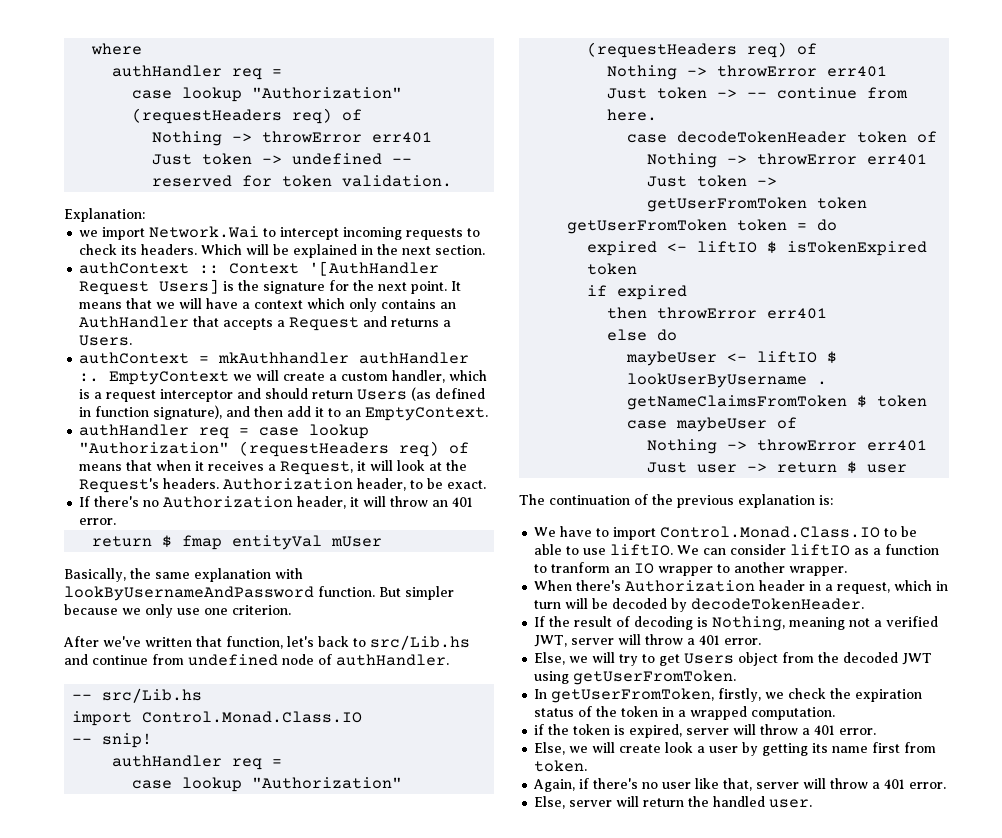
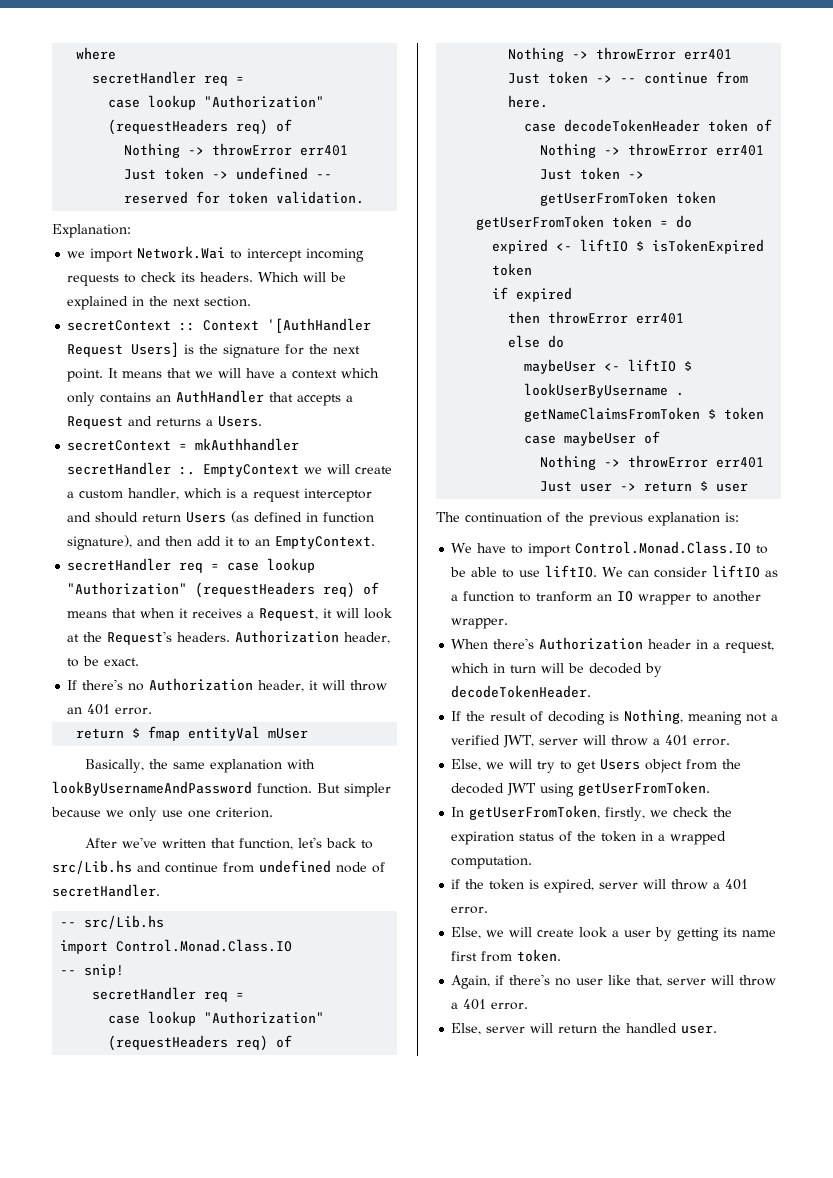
  where
- authHandler req =
+ secretHandler req =
- authContext :: Context '[AuthHandler Request Users] is the signature for the next point.
+ secretContext :: Context '[AuthHandler Request Users] is the signature for the next point.
- authContext = mkAuthhandler authHandler :.
+ secretContext = mkAuthhandler secretHandler :.
- authHandler req = case lookup "Authorization" (requestHeaders req) of means that when it receives a Request, it will look at the Request's headers.
+ secretHandler req = case lookup "Authorization" (requestHeaders req) of means that when it receives a Request, it will look at the Request's headers.
- After we've written that function, let's back to src/Lib.hs and continue from undefined node of authHandler.
+ After we've written that function, let's back to src/Lib.hs and continue from undefined node of secretHandler.
  -- snip!
- authHandler req =
+ secretHandler req =

